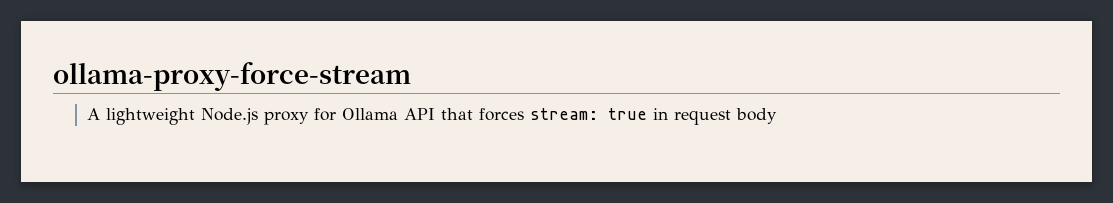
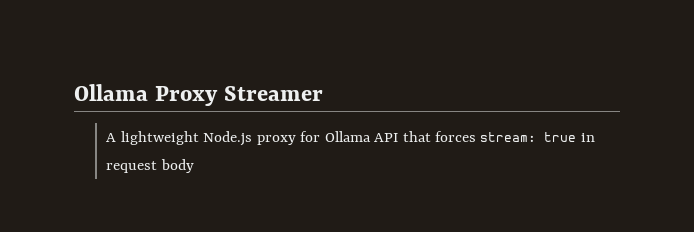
- ollama-proxy-force-stream
+ Ollama Proxy Streamer

